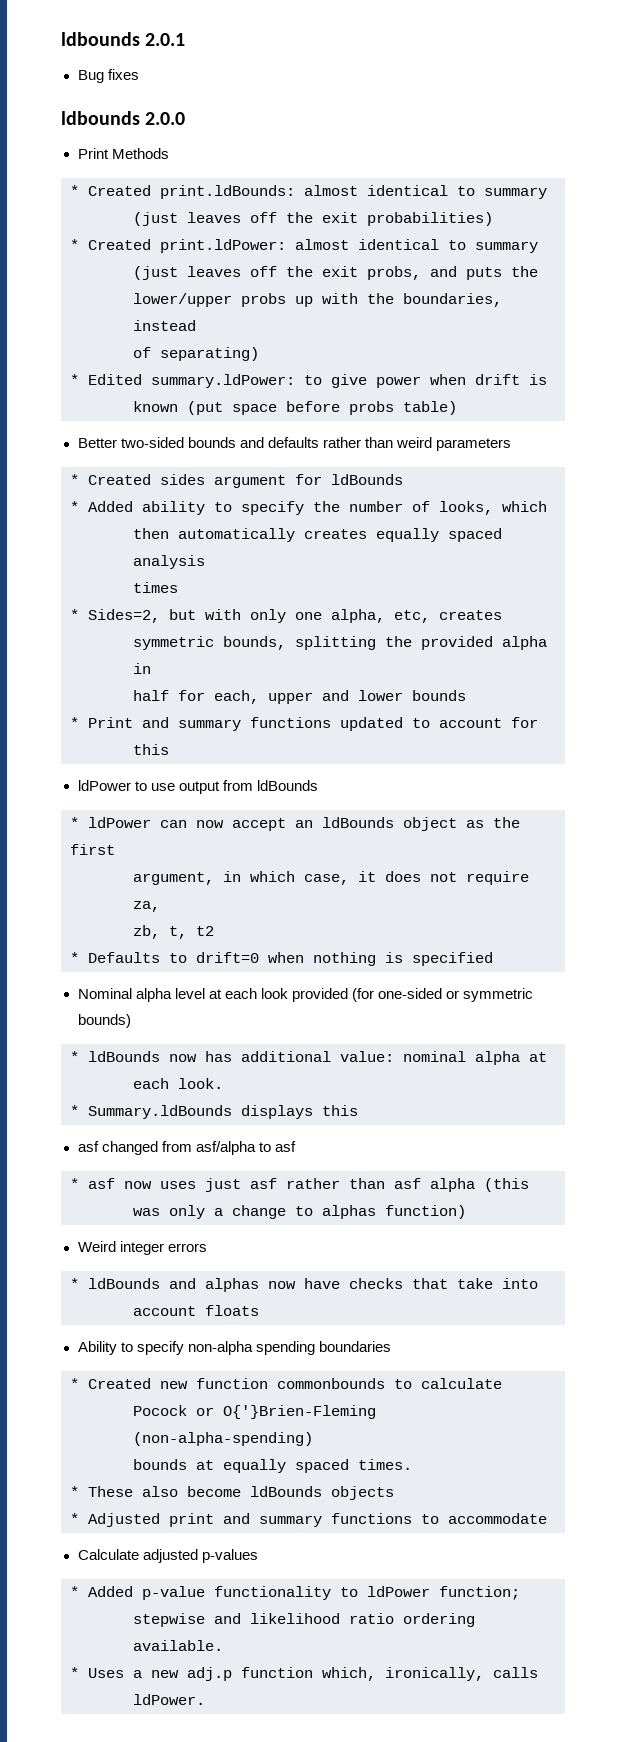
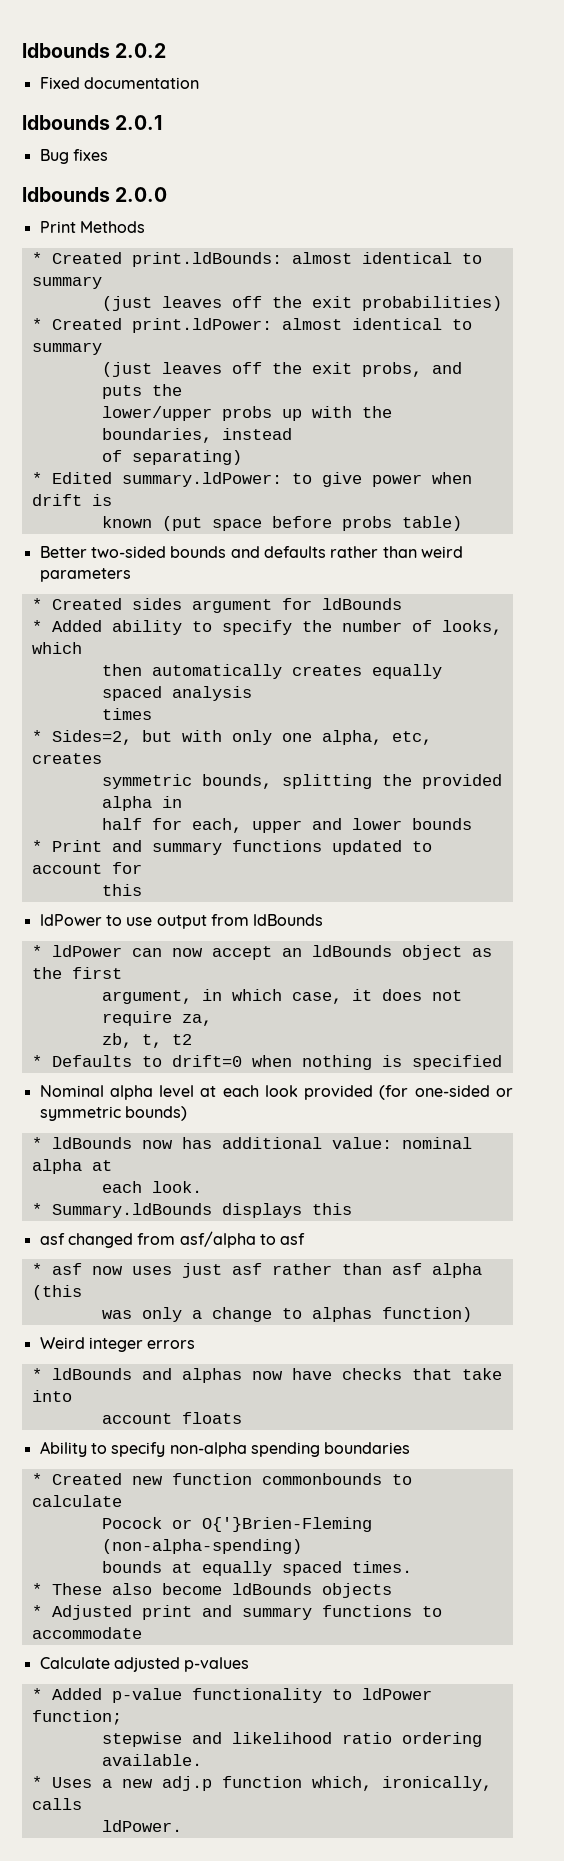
+ ldbounds 2.0.2
+ Fixed documentation

